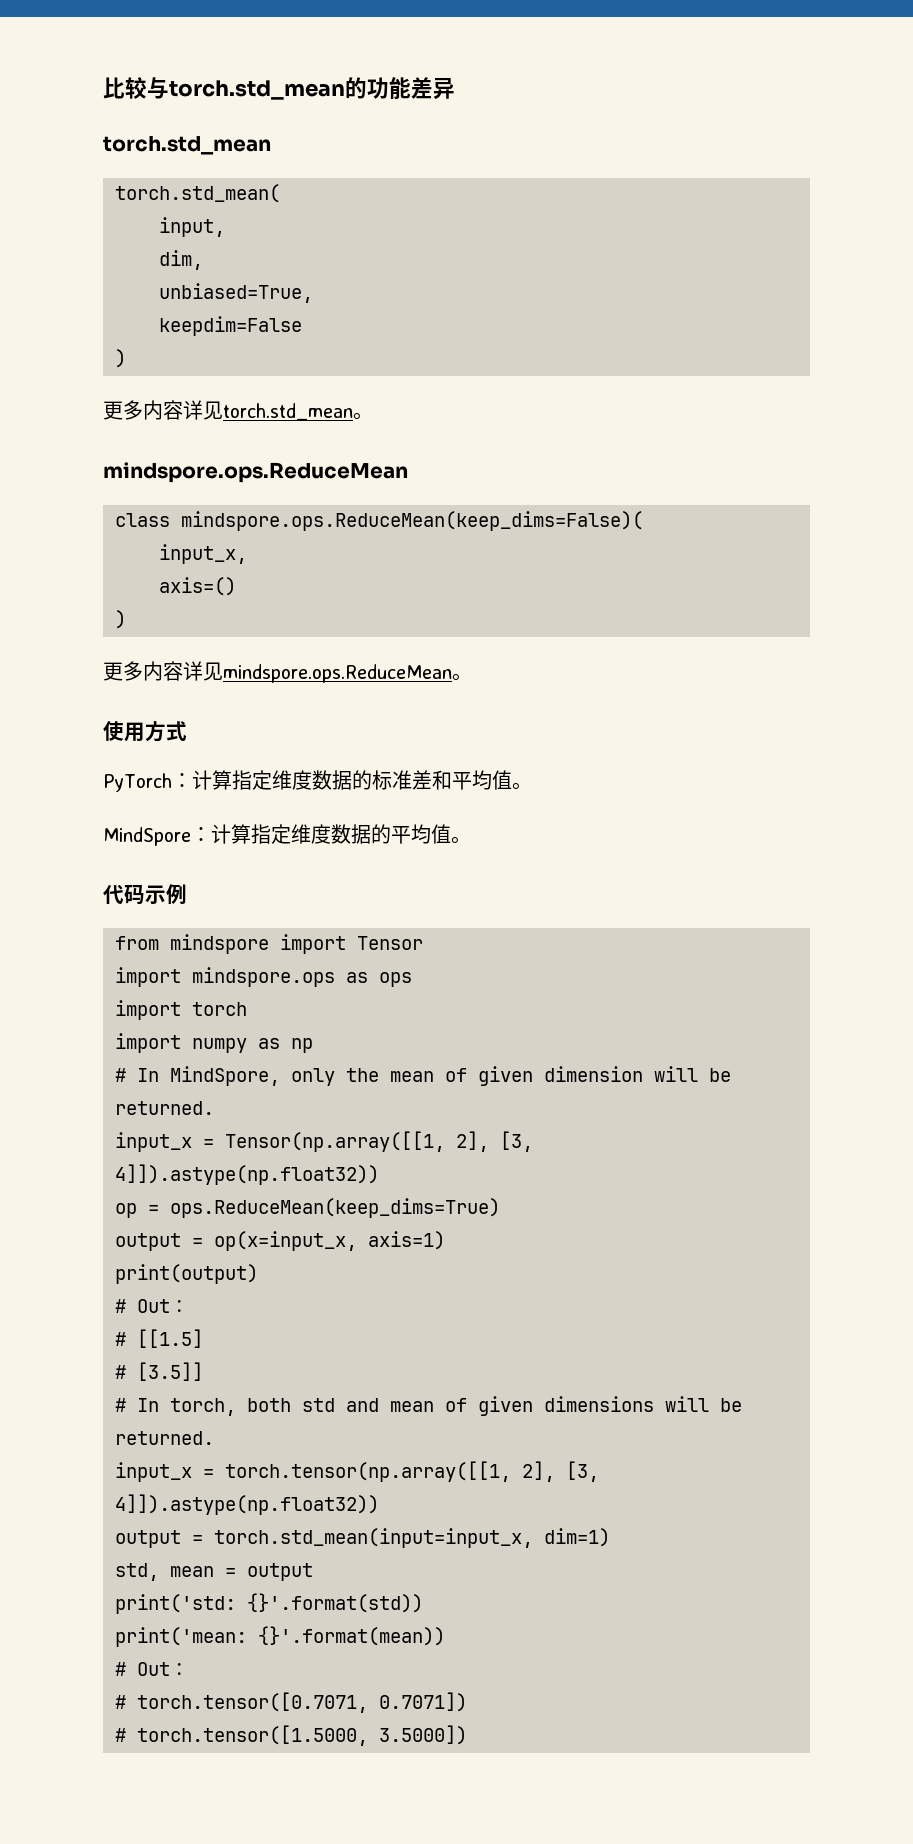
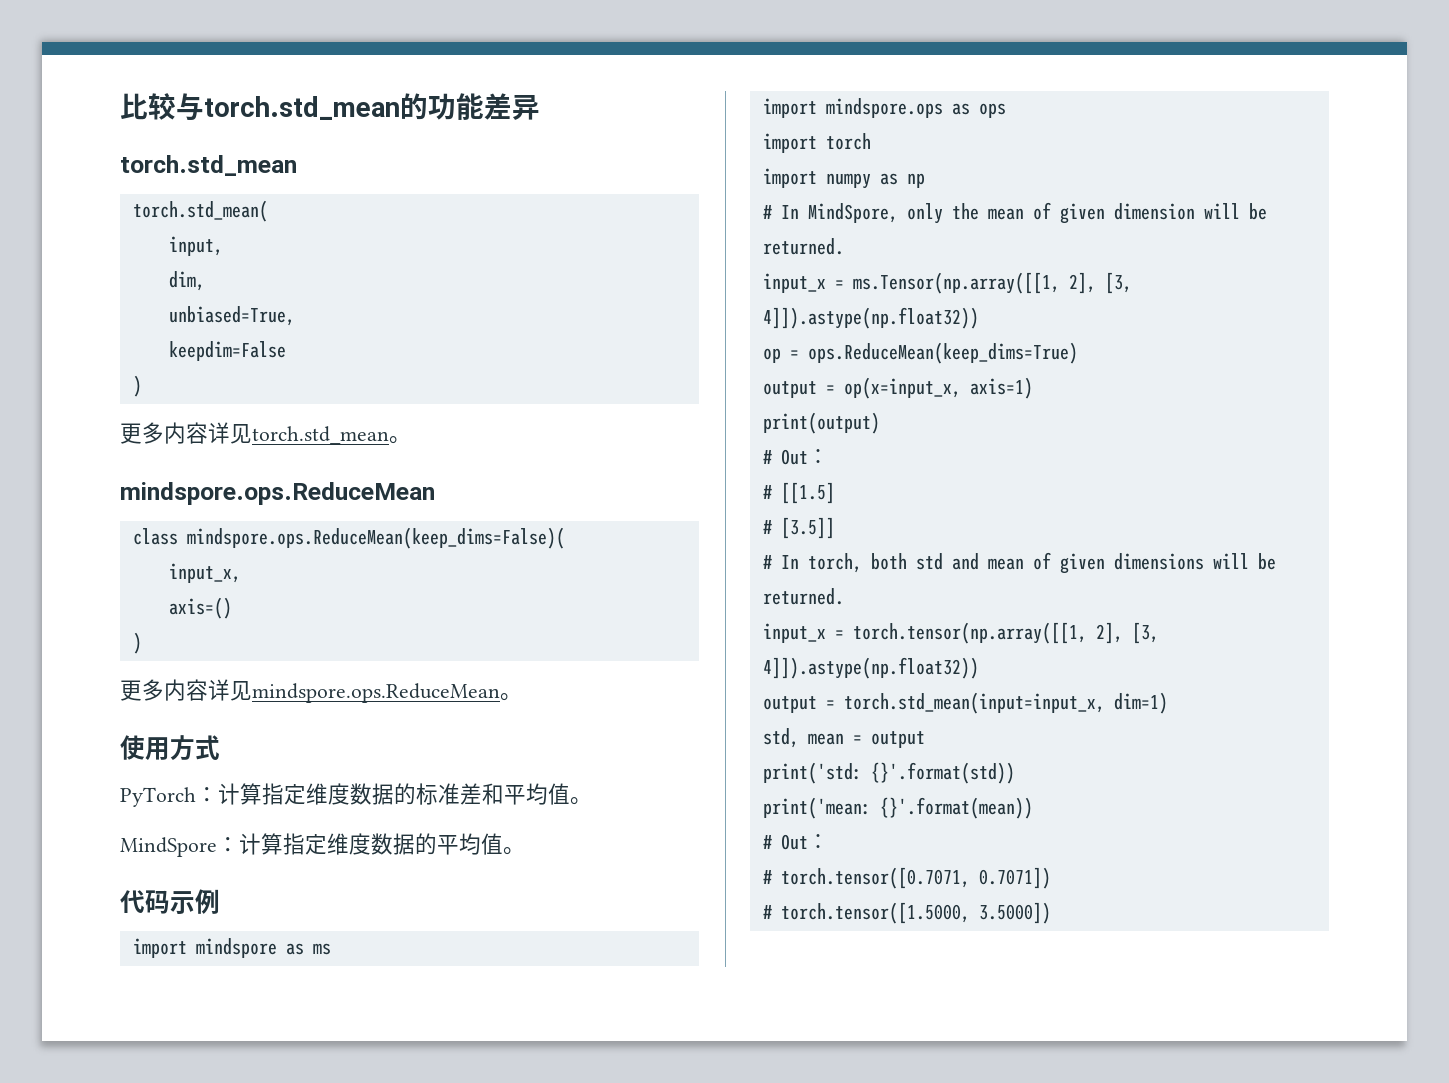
- from mindspore import Tensor
+ import mindspore as ms
- input_x = Tensor(np.array([[1, 2], [3, 4]]).astype(np.float32))
+ input_x = ms.Tensor(np.array([[1, 2], [3, 4]]).astype(np.float32))

